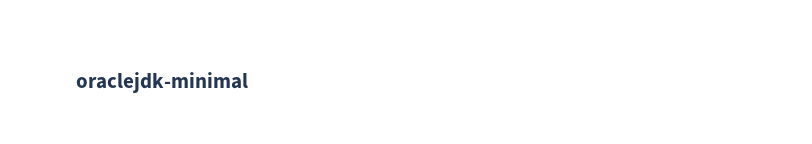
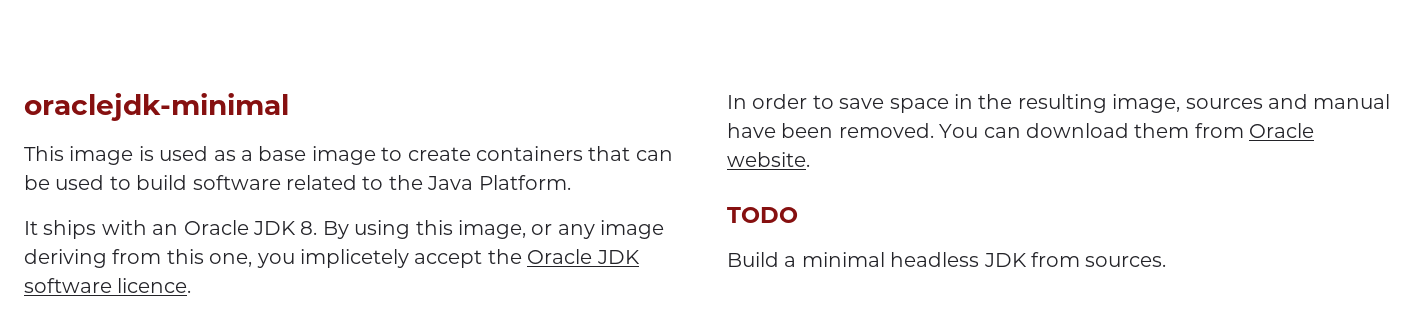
+ This image is used as a base image to create containers that can be used to build software related to the Java Platform.
+ It ships with an Oracle JDK 8. By using this image, or any image deriving from this one, you implicetely accept the Oracle JDK software licence.
+ In order to save space in the resulting image, sources and manual have been removed. You can download them from Oracle website.
+ TODO
+ Build a minimal headless JDK from sources.

